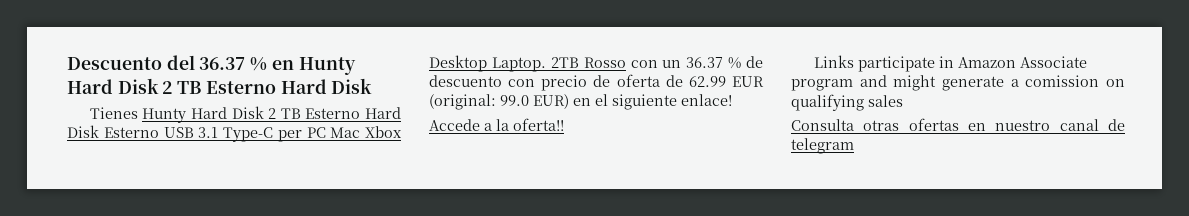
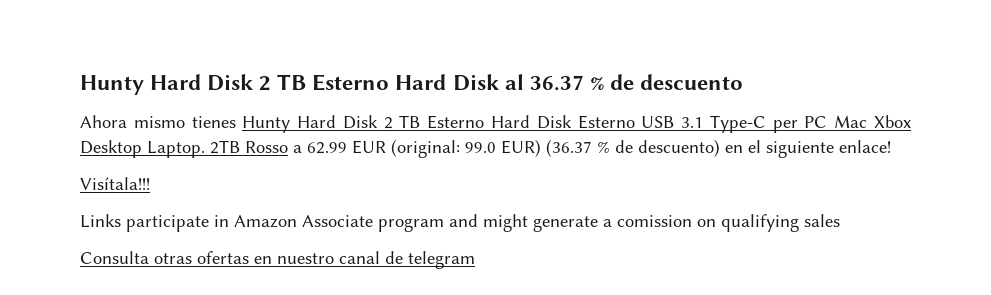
- Descuento del 36.37 % en Hunty Hard Disk 2 TB Esterno Hard Disk
- Tienes Hunty Hard Disk 2 TB Esterno Hard Disk Esterno USB 3.1 Type-C per PC Mac Xbox Desktop Laptop.
+ Hunty Hard Disk 2 TB Esterno Hard Disk al 36.37 % de descuento
+ Ahora mismo tienes Hunty Hard Disk 2 TB Esterno Hard Disk Esterno USB 3.1 Type-C per PC Mac Xbox Desktop Laptop.
- 2TB Rosso con un 36.37 % de descuento con precio de oferta de 62.99 EUR (original: 99.0 EUR) en el siguiente enlace!
+ 2TB Rosso a 62.99 EUR (original: 99.0 EUR) (36.37 % de descuento) en el siguiente enlace!
- Accede a la oferta!!
+ Visítala!!!

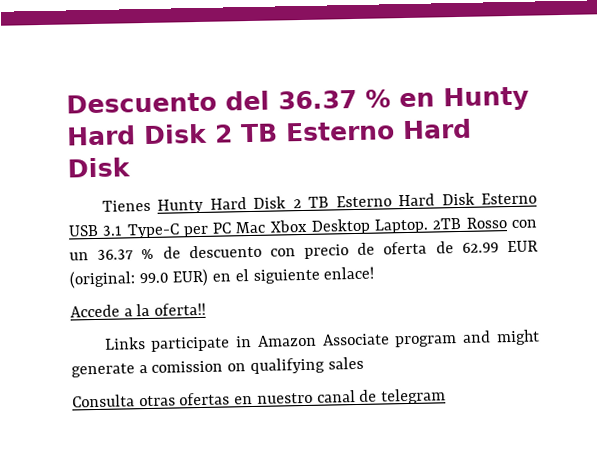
- Hunty Hard Disk 2 TB Esterno Hard Disk al 36.37 % de descuento
- Ahora mismo tienes Hunty Hard Disk 2 TB Esterno Hard Disk Esterno USB 3.1 Type-C per PC Mac Xbox Desktop Laptop.
+ Descuento del 36.37 % en Hunty Hard Disk 2 TB Esterno Hard Disk
+ Tienes Hunty Hard Disk 2 TB Esterno Hard Disk Esterno USB 3.1 Type-C per PC Mac Xbox Desktop Laptop.
- 2TB Rosso a 62.99 EUR (original: 99.0 EUR) (36.37 % de descuento) en el siguiente enlace!
+ 2TB Rosso con un 36.37 % de descuento con precio de oferta de 62.99 EUR (original: 99.0 EUR) en el siguiente enlace!
- Visítala!!!
+ Accede a la oferta!!

